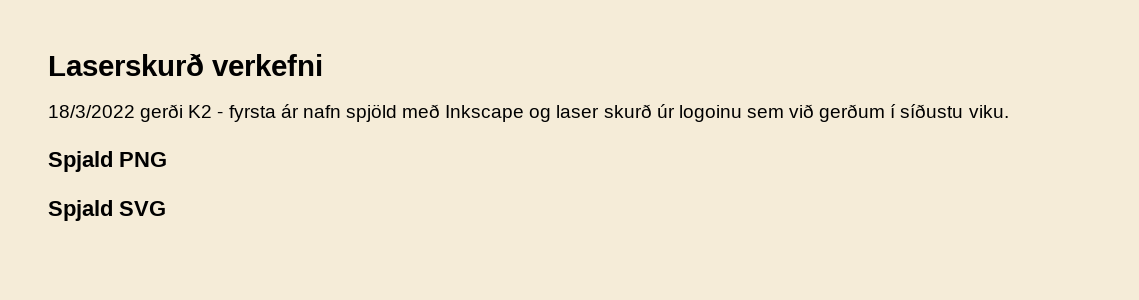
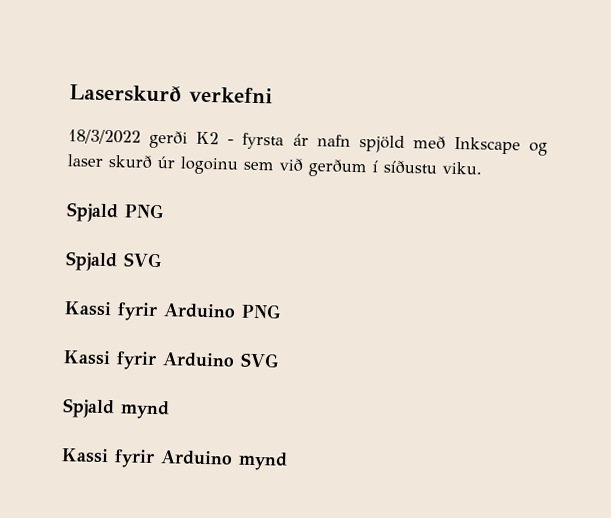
+ Kassi fyrir Arduino PNG
+ Kassi fyrir Arduino SVG
+ Spjald mynd
+ Kassi fyrir Arduino mynd

